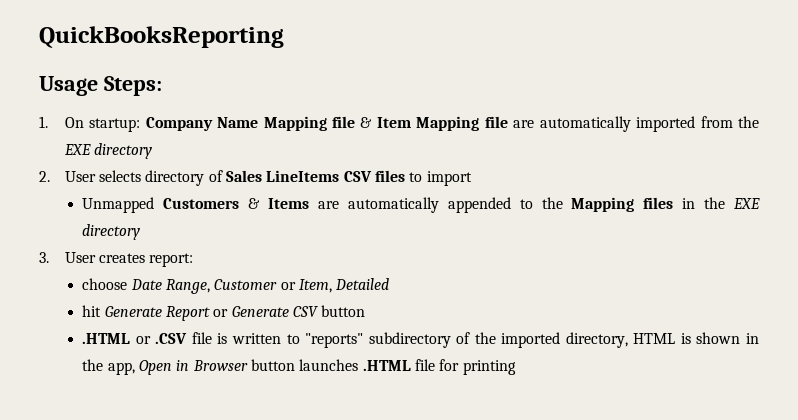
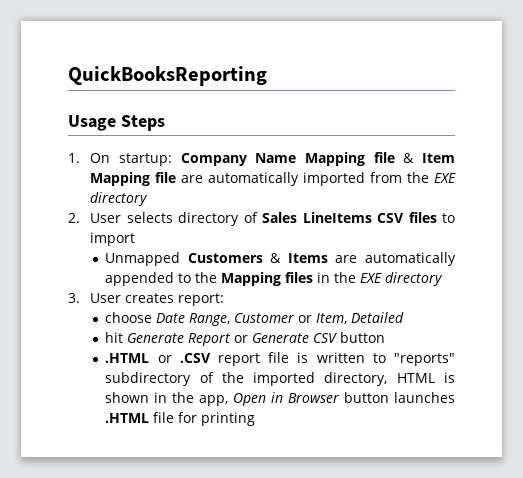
- Usage Steps:
+ Usage Steps
- .HTML or .CSV file is written to "reports" subdirectory of the imported directory, HTML is shown in the app, Open in Browser button launches .HTML file for printing
+ .HTML or .CSV report file is written to "reports" subdirectory of the imported directory, HTML is shown in the app, Open in Browser button launches .HTML file for printing

